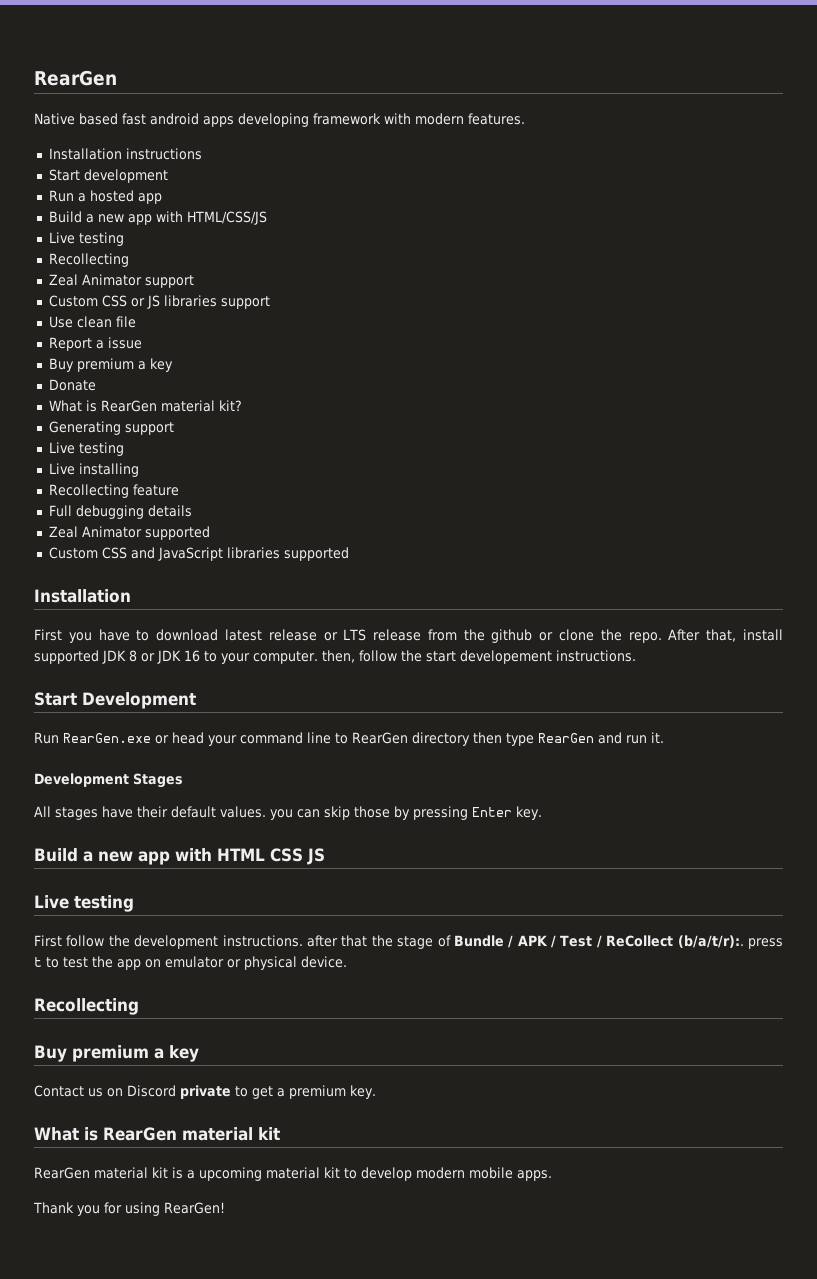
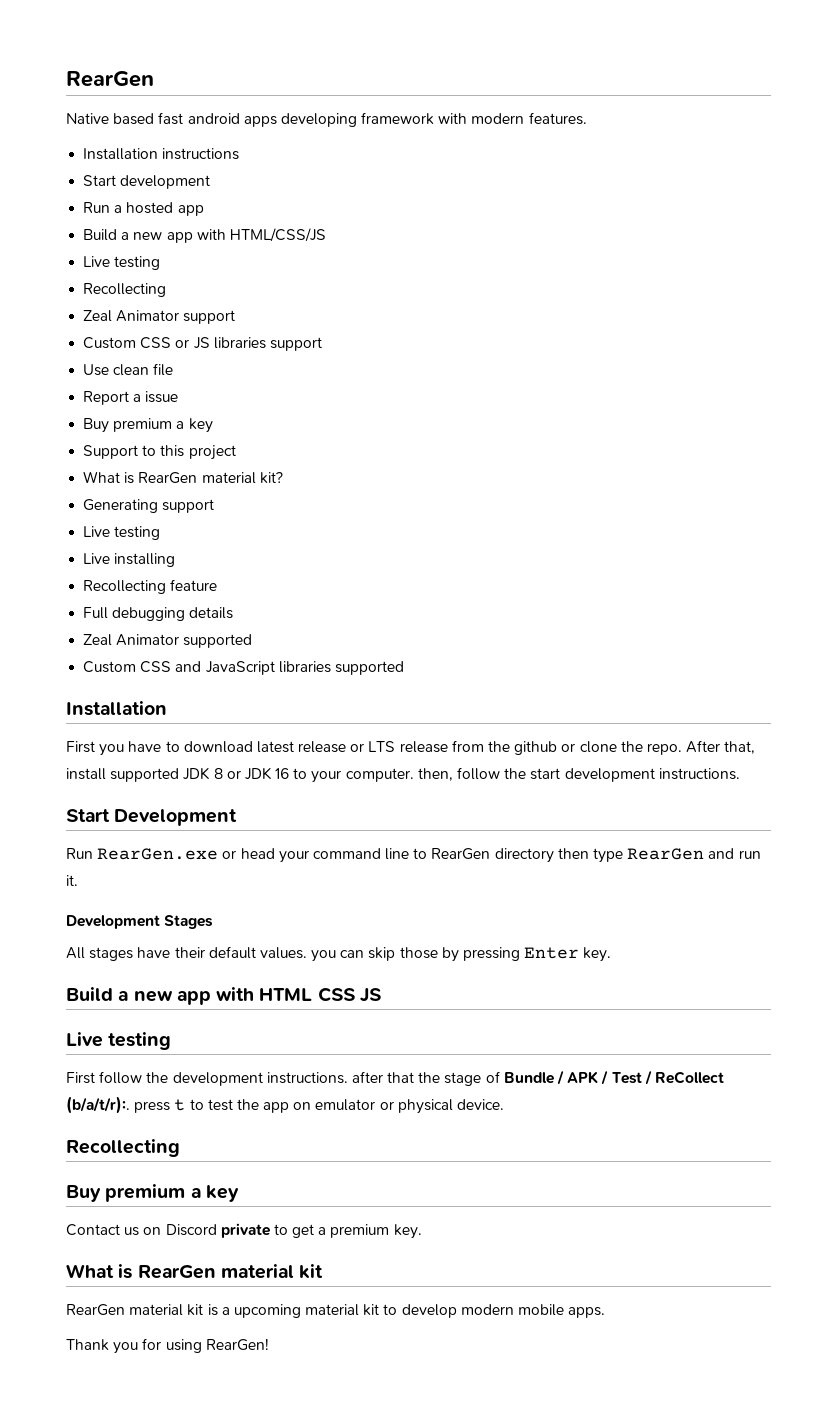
- Donate
+ Support to this project
- After that, install supported JDK 8 or JDK 16 to your computer. then, follow the start developement instructions.
+ After that, install supported JDK 8 or JDK 16 to your computer. then, follow the start development instructions.

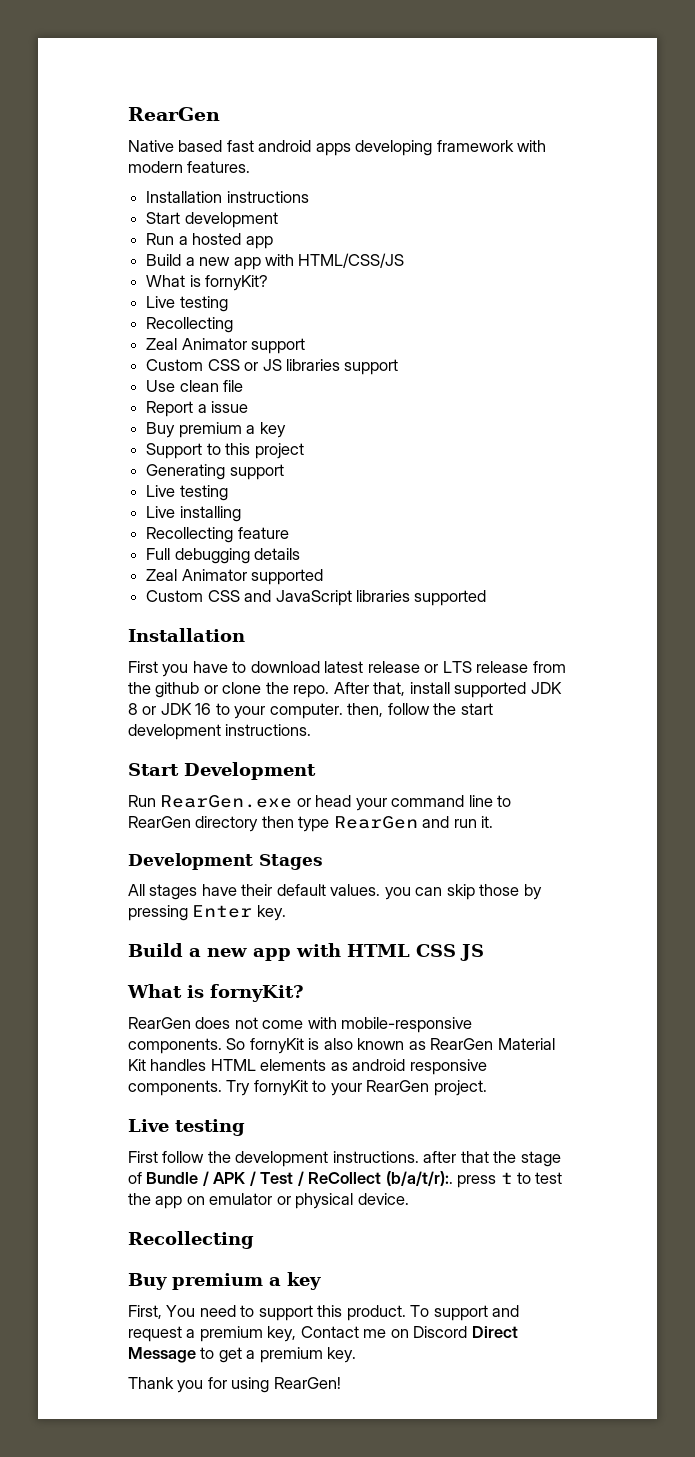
  Build a new app with HTML/CSS/JS
+ What is fornyKit?
- What is RearGen material kit?
  Build a new app with HTML CSS JS
+ What is fornyKit?
+ RearGen does not come with mobile-responsive components. So fornyKit is also known as RearGen Material Kit handles HTML elements as android responsive components. Try fornyKit to your RearGen project.
- Contact us on Discord private to get a premium key.
+ First, You need to support this product. To support and request a premium key, Contact me on Discord Direct Message to get a premium key.
- What is RearGen material kit
- RearGen material kit is a upcoming material kit to develop modern mobile apps.

